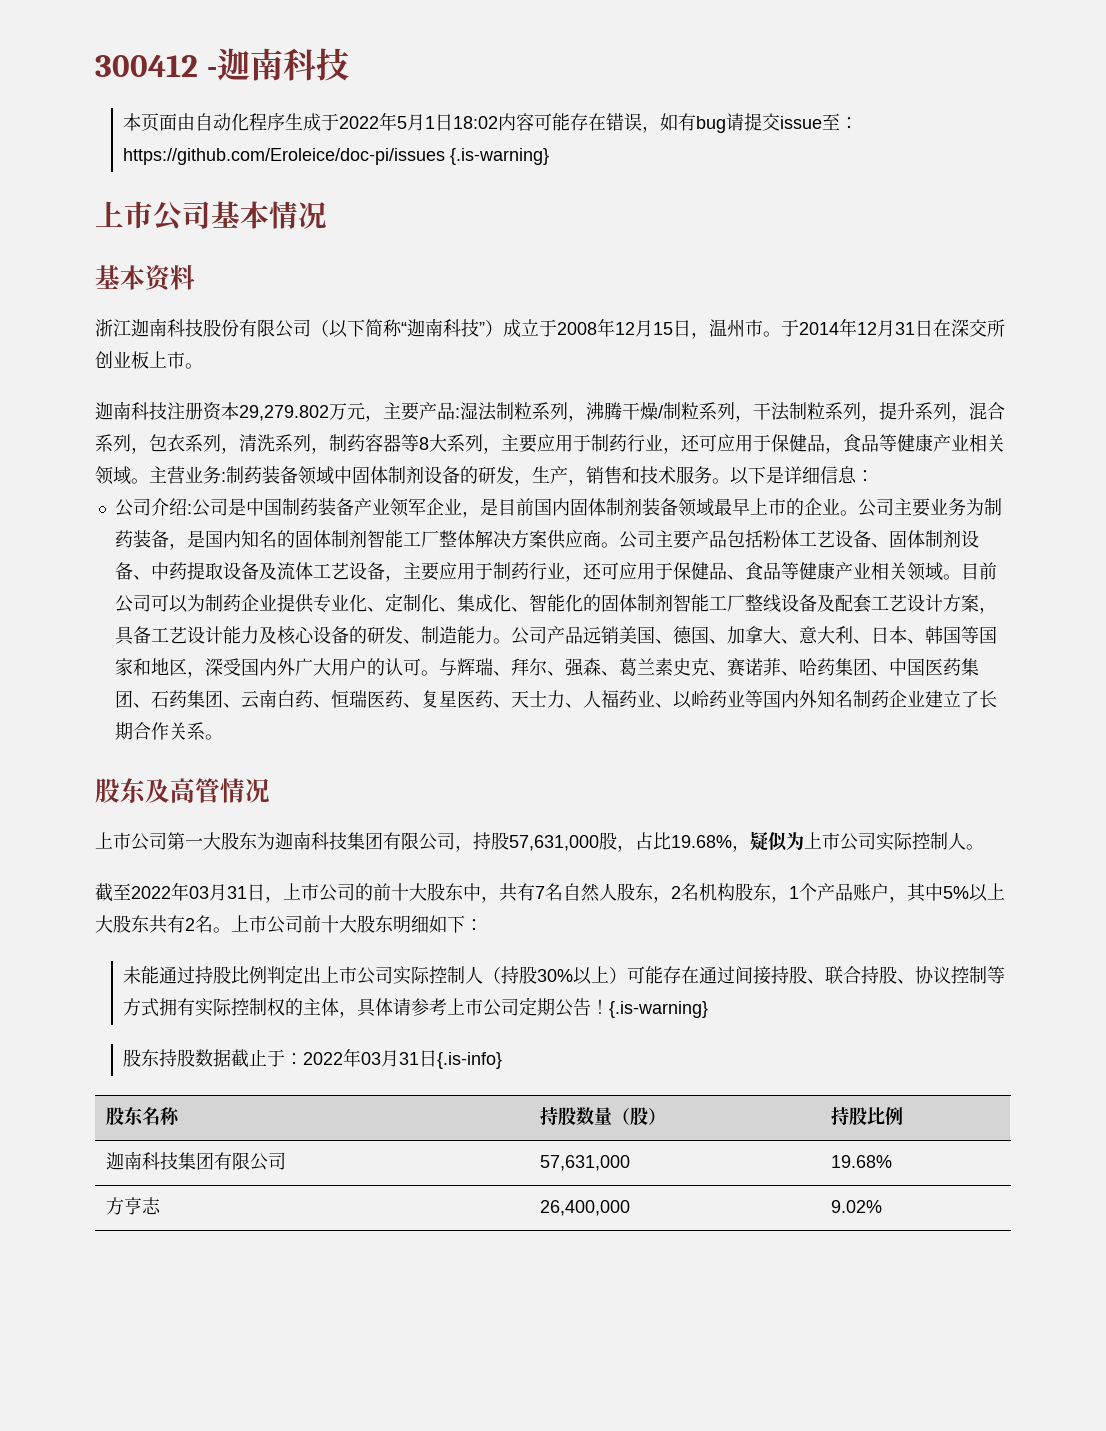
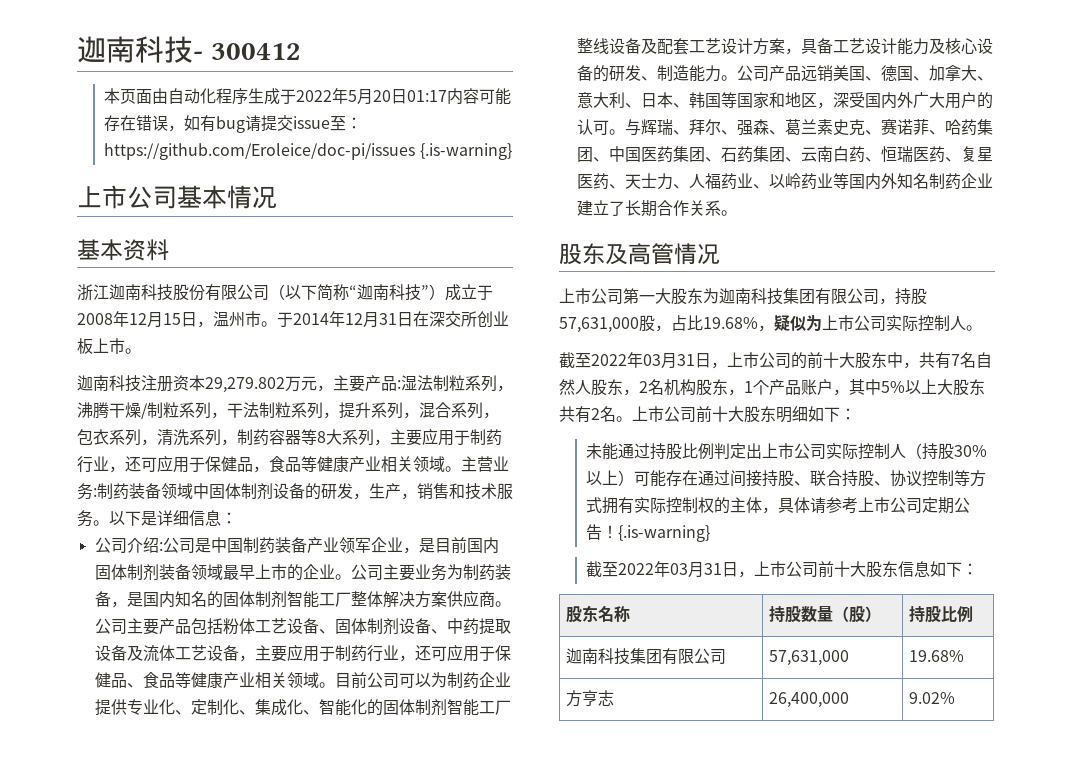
- 300412 -迦南科技
+ 迦南科技- 300412
- 本页面由自动化程序生成于2022年5月1日18:02内容可能存在错误，如有bug请提交issue至：https://github.com/Eroleice/doc-pi/issues {.is-warning}
+ 本页面由自动化程序生成于2022年5月20日01:17内容可能存在错误，如有bug请提交issue至：https://github.com/Eroleice/doc-pi/issues {.is-warning}
- 股东持股数据截止于：2022年03月31日{.is-info}
+ 截至2022年03月31日，上市公司前十大股东信息如下：

